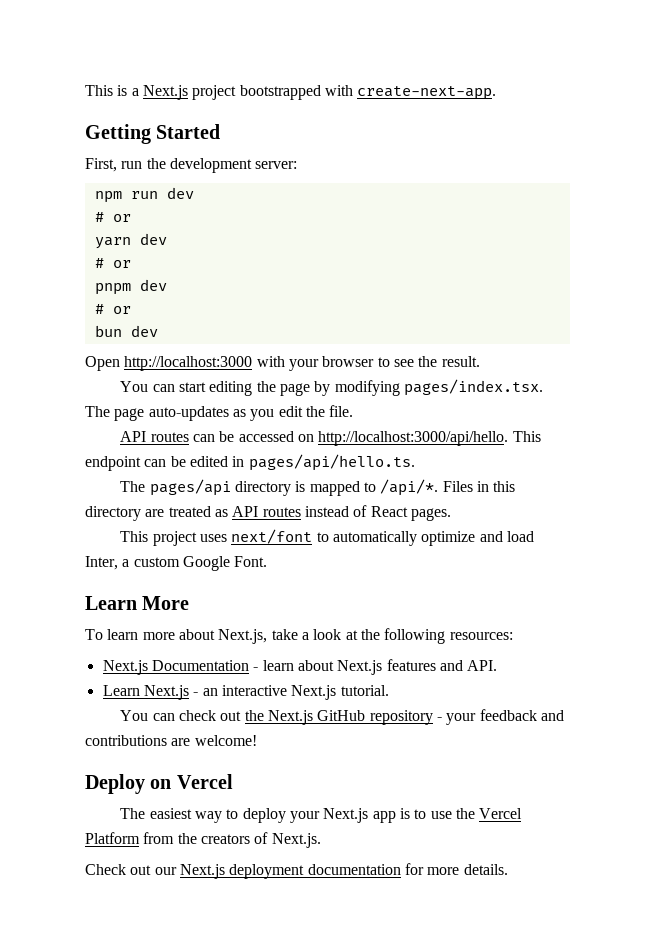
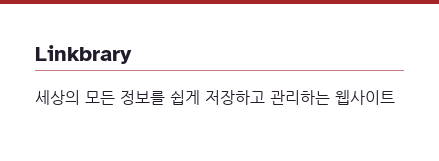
- This is a Next.js project bootstrapped with create-next-app.
- Getting Started
- First, run the development server:
- npm run dev
- # or
- yarn dev
- # or
- pnpm dev
- # or
- bun dev
- Open http://localhost:3000 with your browser to see the result.
- You can start editing the page by modifying pages/index.tsx. The page auto-updates as you edit the file.
- API routes can be accessed on http://localhost:3000/api/hello. This endpoint can be edited in pages/api/hello.ts.
- The pages/api directory is mapped to /api/*. Files in this directory are treated as API routes instead of React pages.
- This project uses next/font to automatically optimize and load Inter, a custom Google Font.
- Learn More
- To learn more about Next.js, take a look at the following resources:
- Next.js Documentation - learn about Next.js features and API.
- Learn Next.js - an interactive Next.js tutorial.
- You can check out the Next.js GitHub repository - your feedback and contributions are welcome!
- Deploy on Vercel
- The easiest way to deploy your Next.js app is to use the Vercel Platform from the creators of Next.js.
- Check out our Next.js deployment documentation for more details.
+ Linkbrary
+ 세상의 모든 정보를 쉽게 저장하고 관리하는 웹사이트

